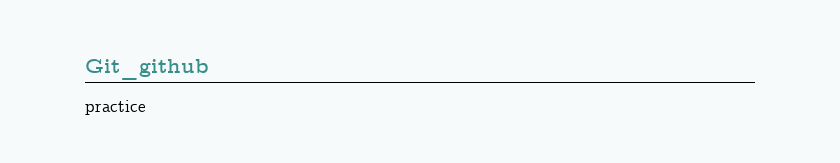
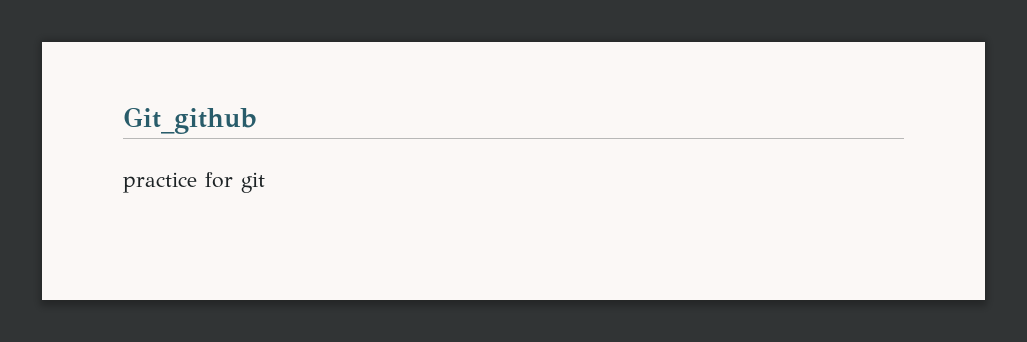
- practice
+ practice for git

